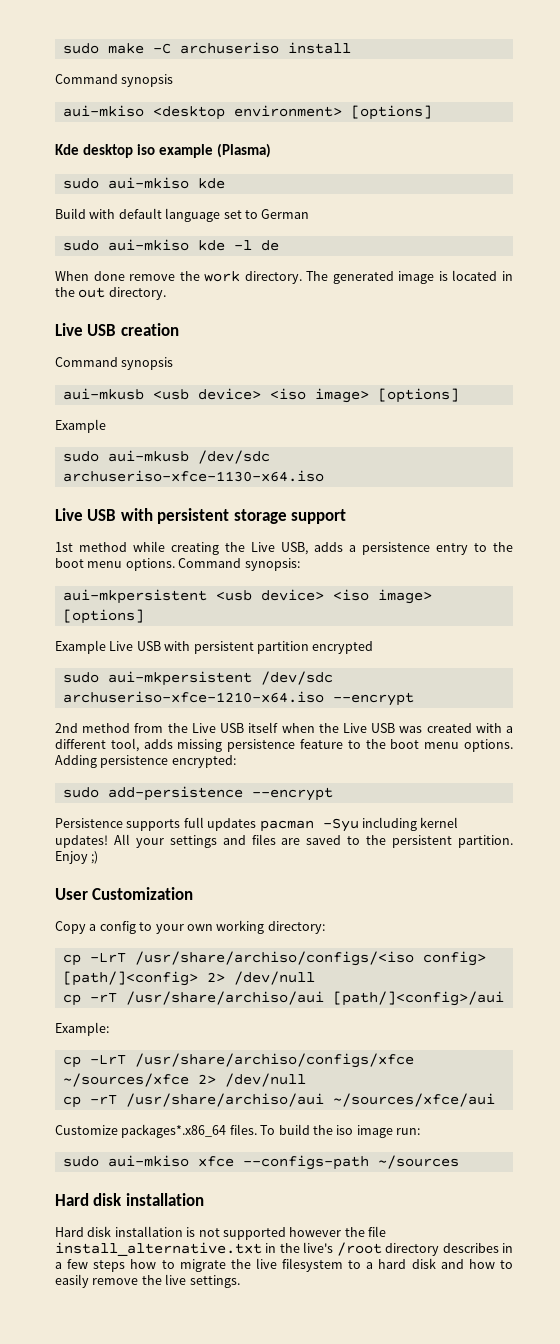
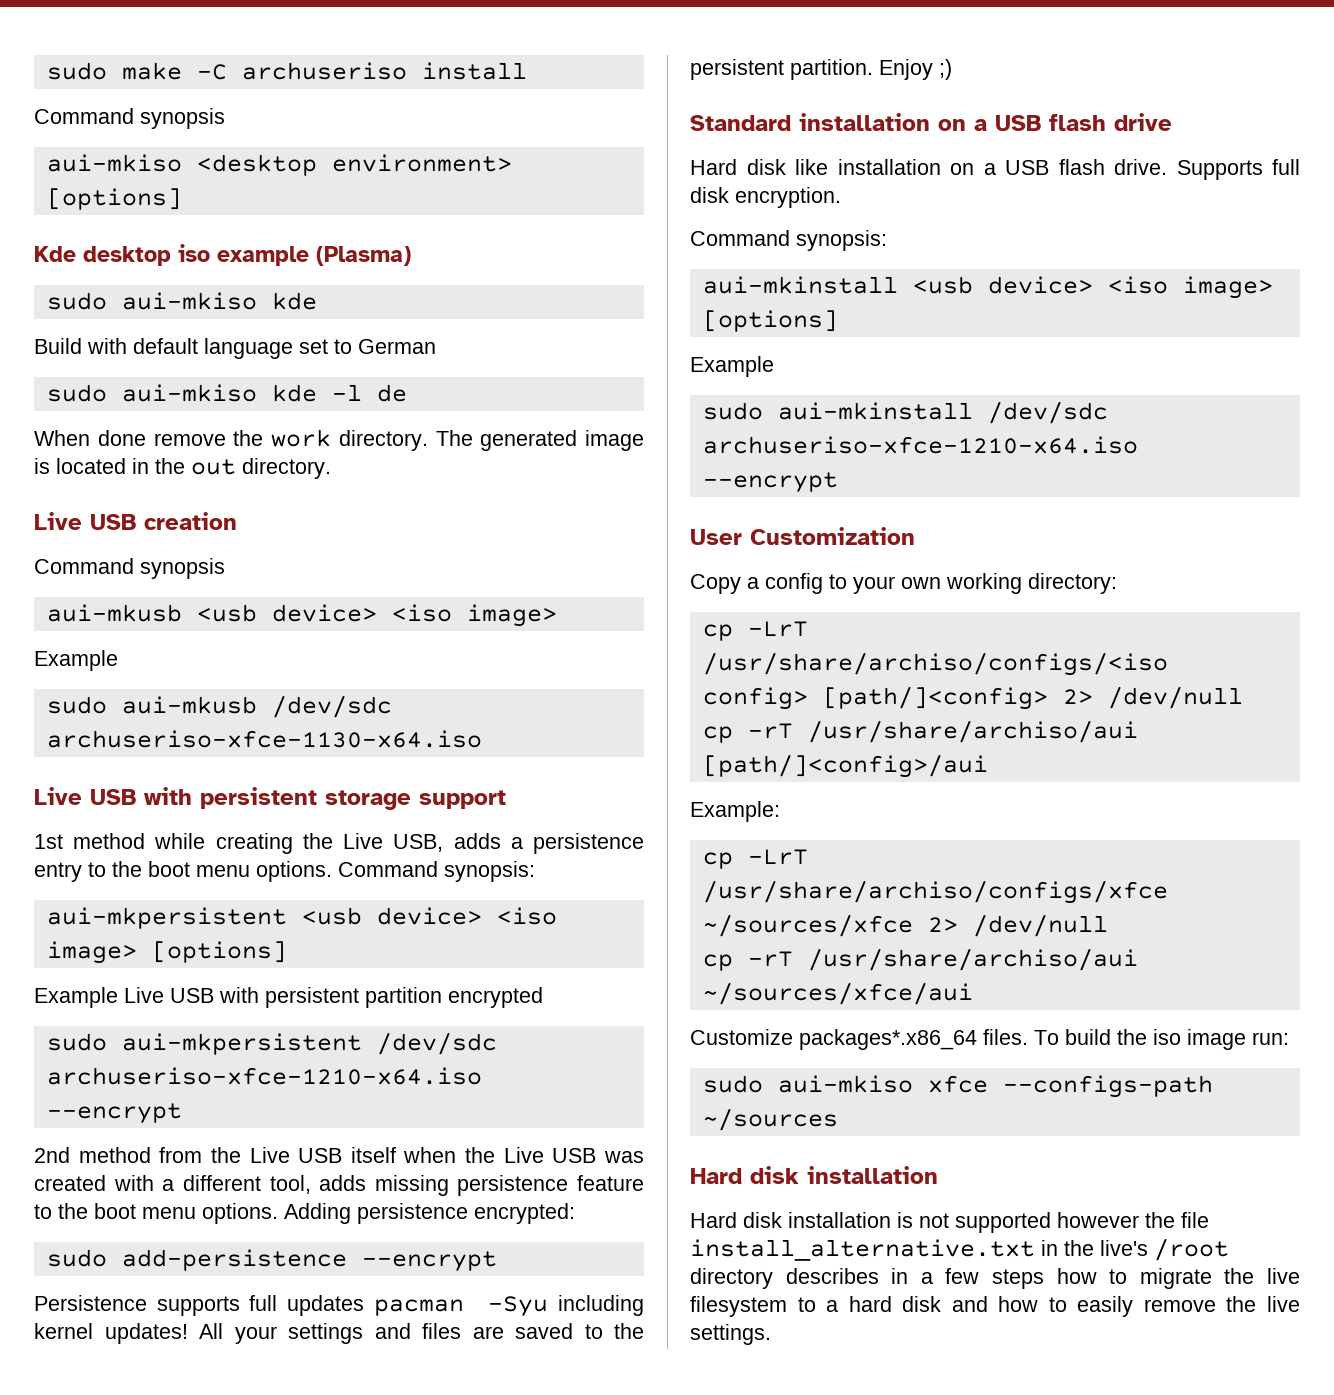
- aui-mkusb <usb device> <iso image> [options]
+ aui-mkusb <usb device> <iso image>
+ Standard installation on a USB flash drive
+ Hard disk like installation on a USB flash drive. Supports full disk encryption.
+ Command synopsis:
+ aui-mkinstall <usb device> <iso image> [options]
+ Example
+ sudo aui-mkinstall /dev/sdc archuseriso-xfce-1210-x64.iso --encrypt

